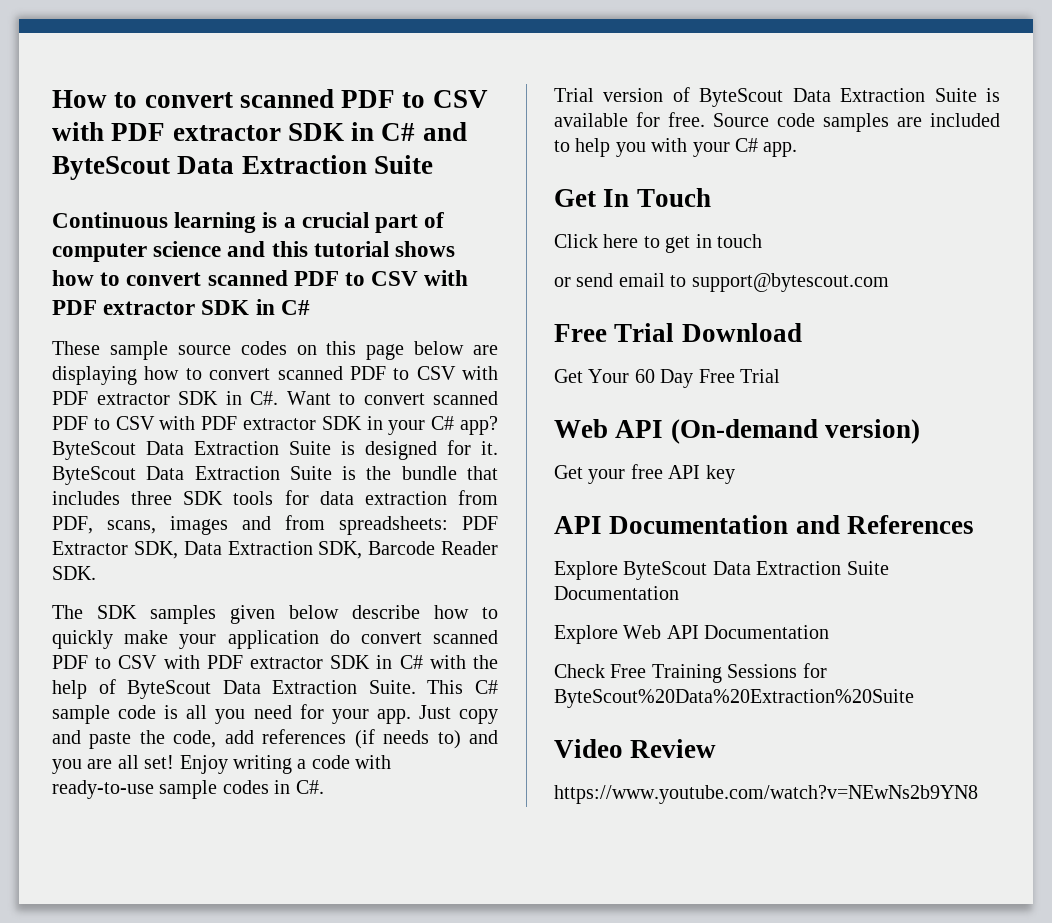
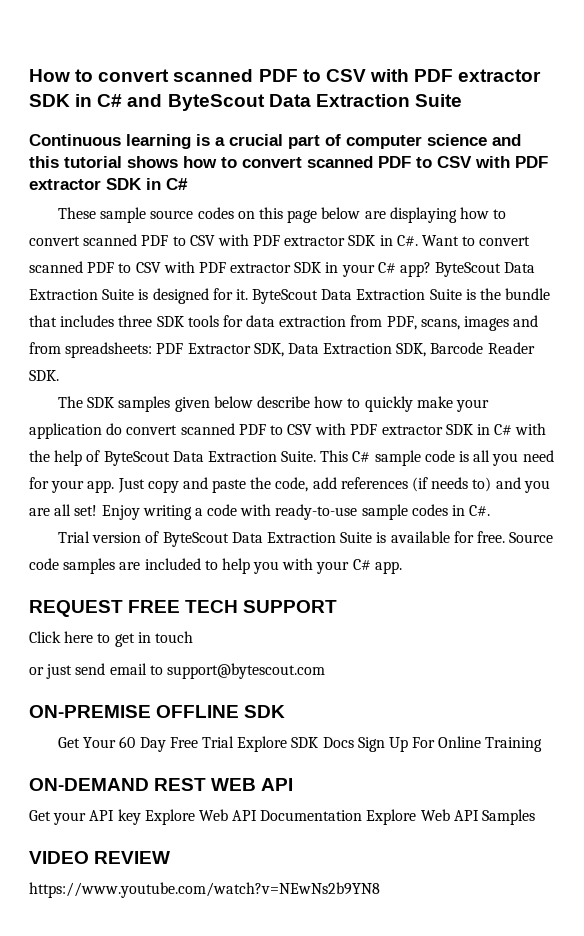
- Get In Touch
+ REQUEST FREE TECH SUPPORT
- or send email to support@bytescout.com
+ or just send email to support@bytescout.com
- Free Trial Download
+ ON-PREMISE OFFLINE SDK
- Get Your 60 Day Free Trial
- Web API (On-demand version)
+ Get Your 60 Day Free Trial Explore SDK Docs Sign Up For Online Training
+ ON-DEMAND REST WEB API
- Get your free API key
- API Documentation and References
- Explore ByteScout Data Extraction Suite Documentation
- Explore Web API Documentation
- Check Free Training Sessions for ByteScout%20Data%20Extraction%20Suite
- Video Review
+ Get your API key Explore Web API Documentation Explore Web API Samples
+ VIDEO REVIEW

